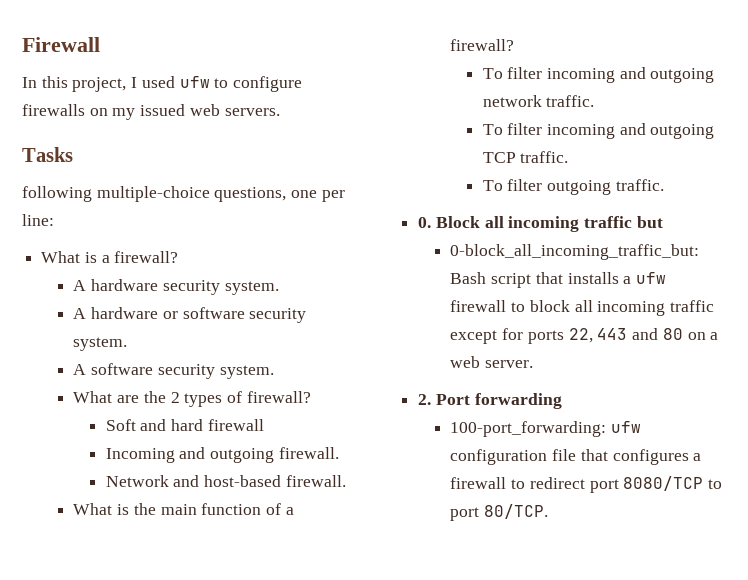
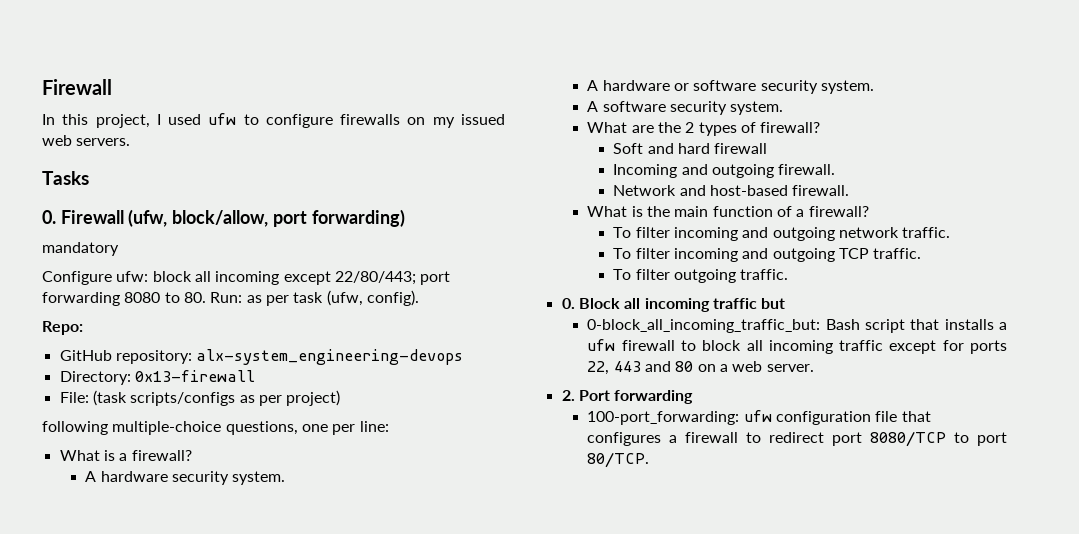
+ 0. Firewall (ufw, block/allow, port forwarding)
+ mandatory
+ Configure ufw: block all incoming except 22/80/443; port forwarding 8080 to 80. Run: as per task (ufw, config).
+ Repo:
+ GitHub repository: alx-system_engineering-devops
+ Directory: 0x13-firewall
+ File: (task scripts/configs as per project)

